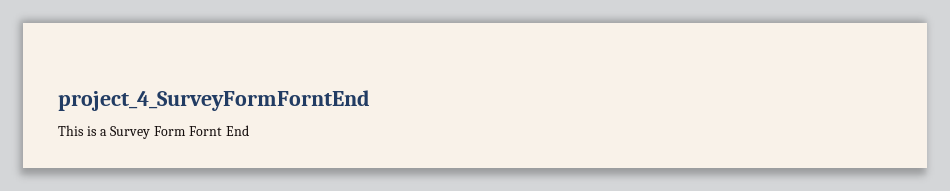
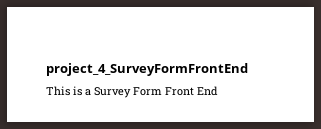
- project_4_SurveyFormForntEnd
+ project_4_SurveyFormFrontEnd
- This is a Survey Form Fornt End
+ This is a Survey Form Front End

